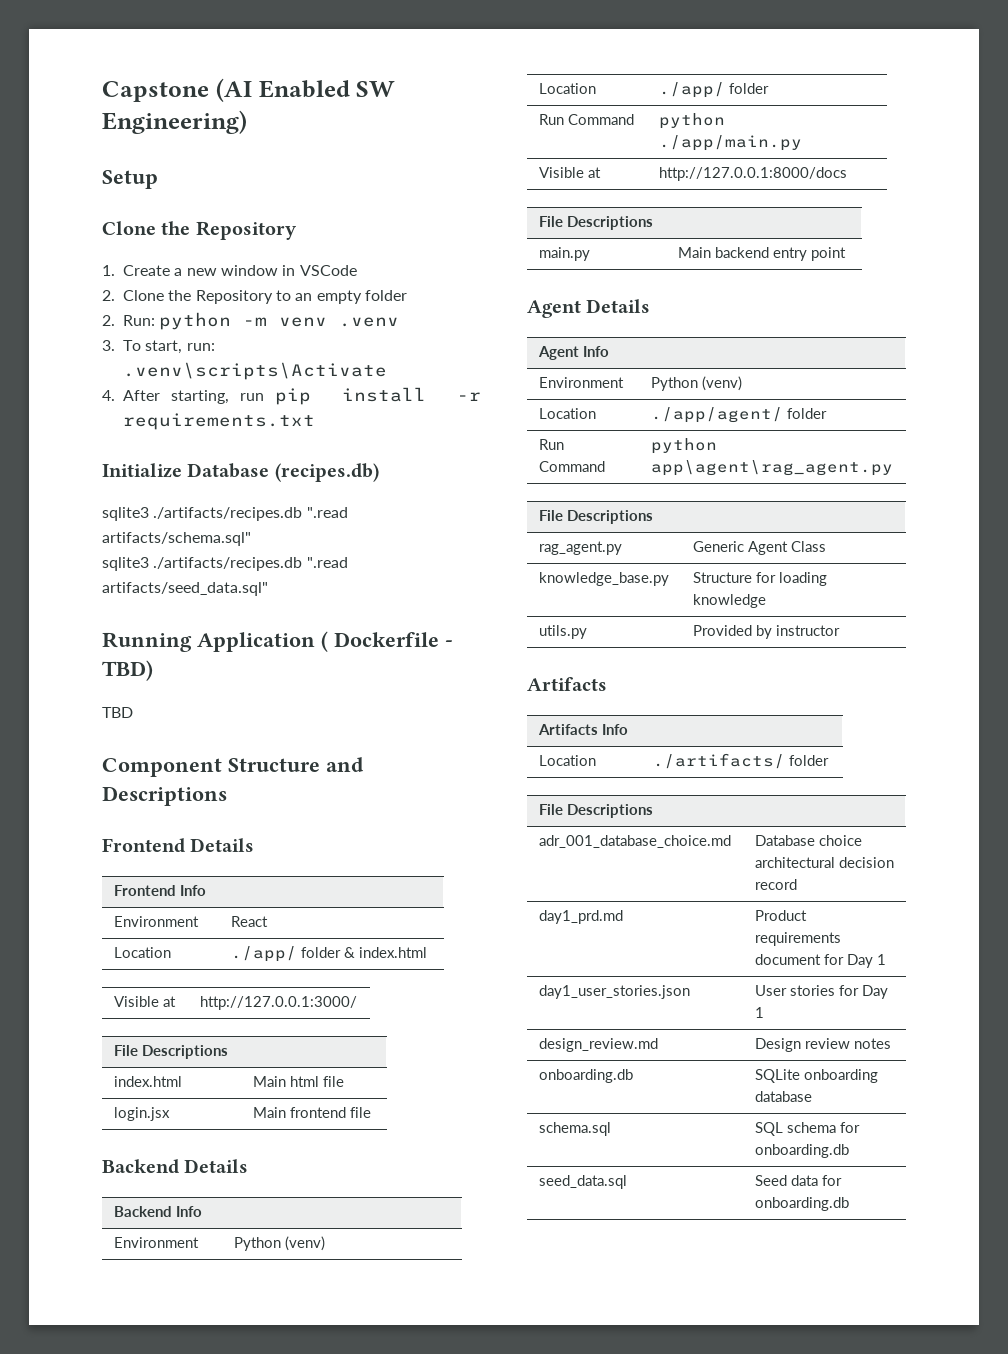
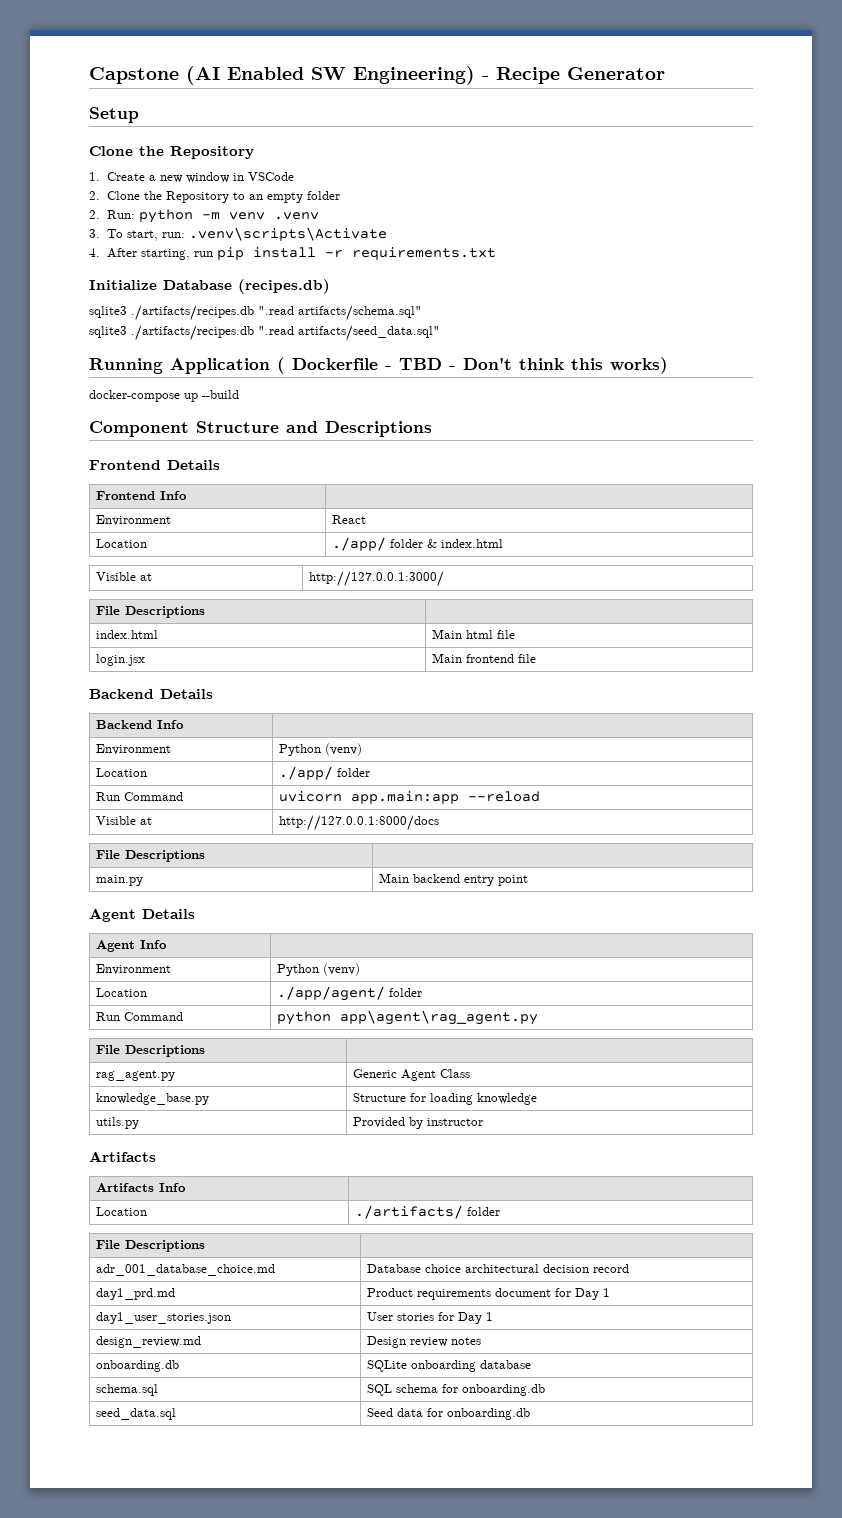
- Capstone (AI Enabled SW Engineering)
+ Capstone (AI Enabled SW Engineering) - Recipe Generator
- Running Application ( Dockerfile - TBD)
- TBD
+ Running Application ( Dockerfile - TBD - Don't think this works)
+ docker-compose up --build
- Run Command | python ./app/main.py
+ Run Command | uvicorn app.main:app --reload

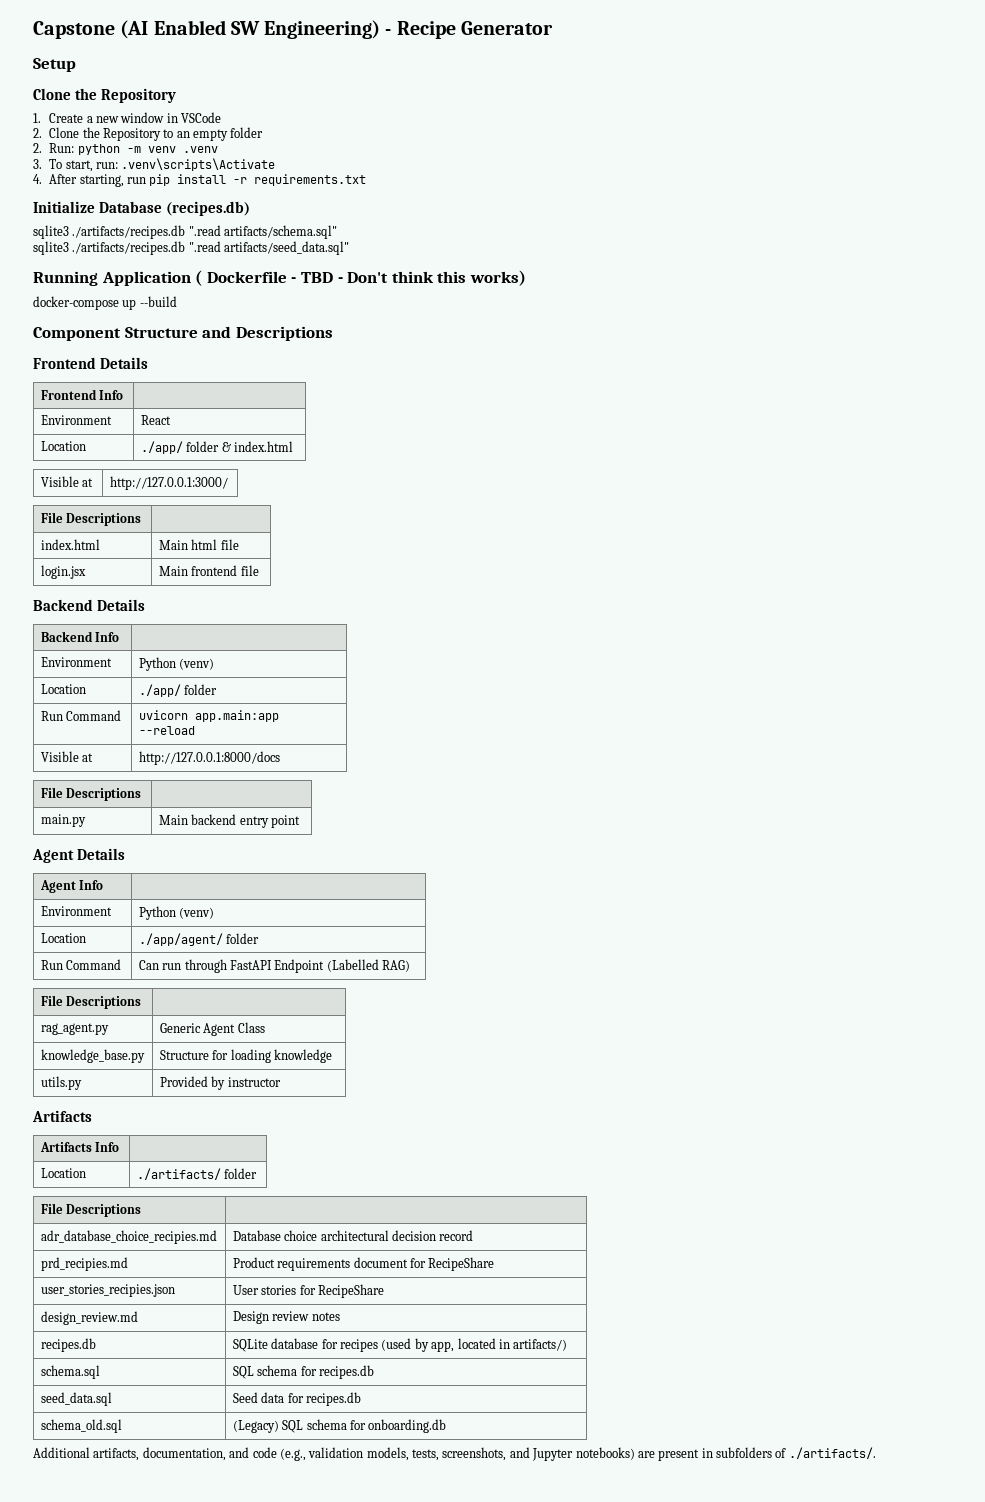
- Run Command | python app\agent\rag_agent.py
+ Run Command | Can run through FastAPI Endpoint (Labelled RAG)
- adr_001_database_choice.md | Database choice architectural decision record
+ adr_database_choice_recipies.md | Database choice architectural decision record
- day1_prd.md | Product requirements document for Day 1
- day1_user_stories.json | User stories for Day 1
+ prd_recipies.md | Product requirements document for RecipeShare
+ user_stories_recipies.json | User stories for RecipeShare
- onboarding.db | SQLite onboarding database
+ recipes.db | SQLite database for recipes (used by app, located in artifacts/)
- schema.sql | SQL schema for onboarding.db
+ schema.sql | SQL schema for recipes.db
- seed_data.sql | Seed data for onboarding.db
+ seed_data.sql | Seed data for recipes.db
+ schema_old.sql | (Legacy) SQL schema for onboarding.db
+ Additional artifacts, documentation, and code (e.g., validation models, tests, screenshots, and Jupyter notebooks) are present in subfolders of ./artifacts/.

